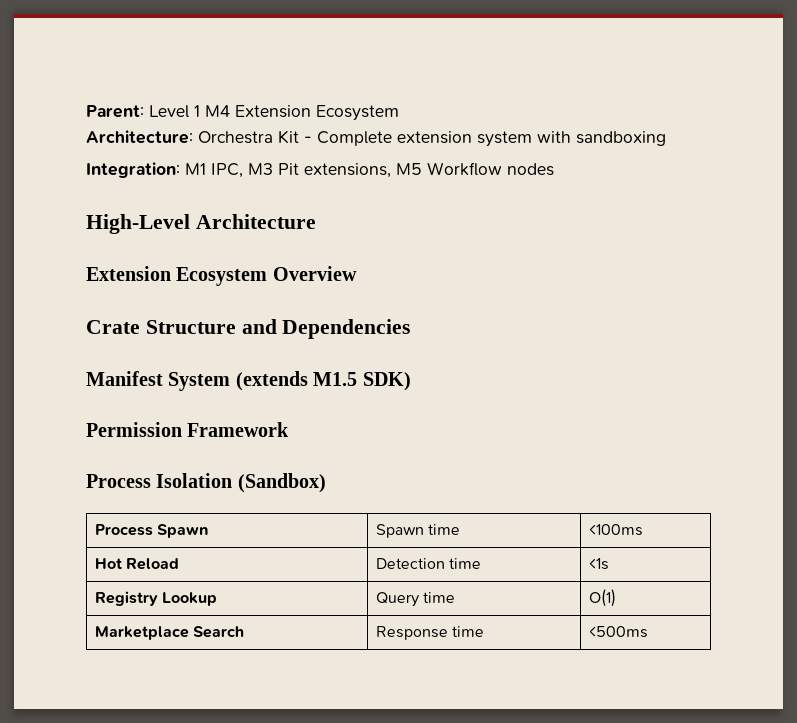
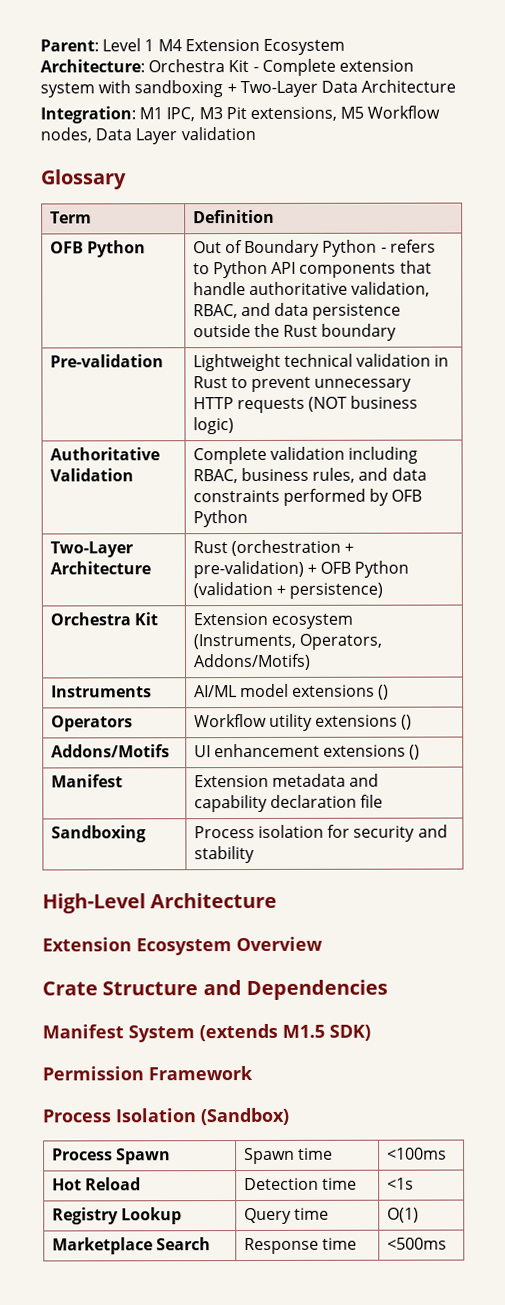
- Architecture: Orchestra Kit - Complete extension system with sandboxing
+ Architecture: Orchestra Kit - Complete extension system with sandboxing + Two-Layer Data Architecture
- Integration: M1 IPC, M3 Pit extensions, M5 Workflow nodes
+ Integration: M1 IPC, M3 Pit extensions, M5 Workflow nodes, Data Layer validation
+ Glossary
+ Term | Definition
+ OFB Python | Out of Boundary Python - refers to Python API components that handle authoritative validation, RBAC, and data persistence outside the Rust boundary
+ Pre-validation | Lightweight technical validation in Rust to prevent unnecessary HTTP requests (NOT business logic)
+ Authoritative Validation | Complete validation including RBAC, business rules, and data constraints performed by OFB Python
+ Two-Layer Architecture | Rust (orchestration + pre-validation) + OFB Python (validation + persistence)
+ Orchestra Kit | Extension ecosystem (Instruments, Operators, Addons/Motifs)
+ Instruments | AI/ML model extensions ()
+ Operators | Workflow utility extensions ()
+ Addons/Motifs | UI enhancement extensions ()
+ Manifest | Extension metadata and capability declaration file
+ Sandboxing | Process isolation for security and stability

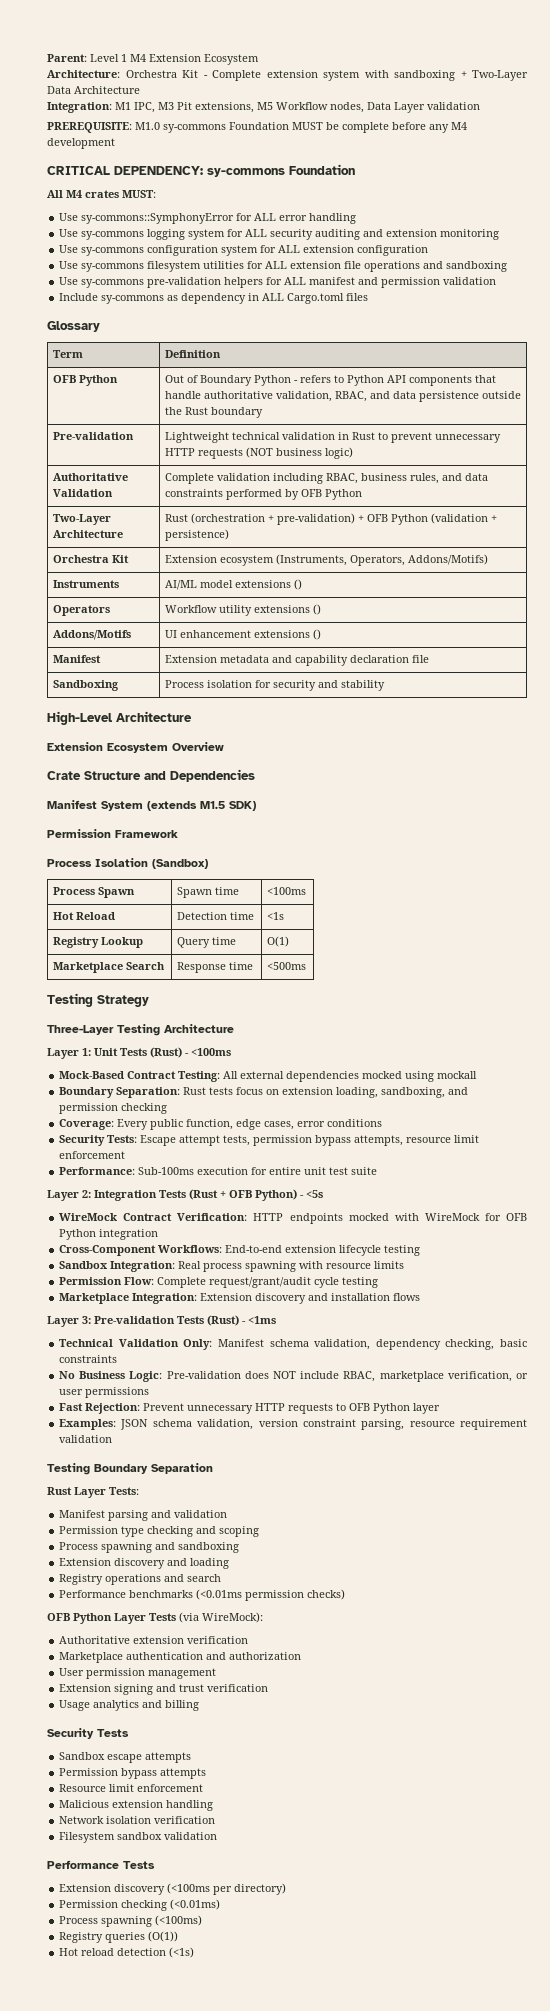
+ PREREQUISITE: M1.0 sy-commons Foundation MUST be complete before any M4 development
+ CRITICAL DEPENDENCY: sy-commons Foundation
+ All M4 crates MUST:
+ Use sy-commons::SymphonyError for ALL error handling
+ Use sy-commons logging system for ALL security auditing and extension monitoring
+ Use sy-commons configuration system for ALL extension configuration
+ Use sy-commons filesystem utilities for ALL extension file operations and sandboxing
+ Use sy-commons pre-validation helpers for ALL manifest and permission validation
+ Include sy-commons as dependency in ALL Cargo.toml files
+ Testing Strategy
+ Three-Layer Testing Architecture
+ Layer 1: Unit Tests (Rust) - <100ms
+ Mock-Based Contract Testing: All external dependencies mocked using mockall
+ Boundary Separation: Rust tests focus on extension loading, sandboxing, and permission checking
+ Coverage: Every public function, edge cases, error conditions
+ Security Tests: Escape attempt tests, permission bypass attempts, resource limit enforcement
+ Performance: Sub-100ms execution for entire unit test suite
+ Layer 2: Integration Tests (Rust + OFB Python) - <5s
+ WireMock Contract Verification: HTTP endpoints mocked with WireMock for OFB Python integration
+ Cross-Component Workflows: End-to-end extension lifecycle testing
+ Sandbox Integration: Real process spawning with resource limits
+ Permission Flow: Complete request/grant/audit cycle testing
+ Marketplace Integration: Extension discovery and installation flows
+ Layer 3: Pre-validation Tests (Rust) - <1ms
+ Technical Validation Only: Manifest schema validation, dependency checking, basic constraints
+ No Business Logic: Pre-validation does NOT include RBAC, marketplace verification, or user permissions
+ Fast Rejection: Prevent unnecessary HTTP requests to OFB Python layer
+ Examples: JSON schema validation, version constraint parsing, resource requirement validation
+ Testing Boundary Separation
+ Rust Layer Tests:
+ Manifest parsing and validation
+ Permission type checking and scoping
+ Process spawning and sandboxing
+ Extension discovery and loading
+ Registry operations and search
+ Performance benchmarks (<0.01ms permission checks)
+ OFB Python Layer Tests (via WireMock):
+ Authoritative extension verification
+ Marketplace authentication and authorization
+ User permission management
+ Extension signing and trust verification
+ Usage analytics and billing
+ Security Tests
+ Sandbox escape attempts
+ Permission bypass attempts
+ Resource limit enforcement
+ Malicious extension handling
+ Network isolation verification
+ Filesystem sandbox validation
+ Performance Tests
+ Extension discovery (<100ms per directory)
+ Permission checking (<0.01ms)
+ Process spawning (<100ms)
+ Registry queries (O(1))
+ Hot reload detection (<1s)

